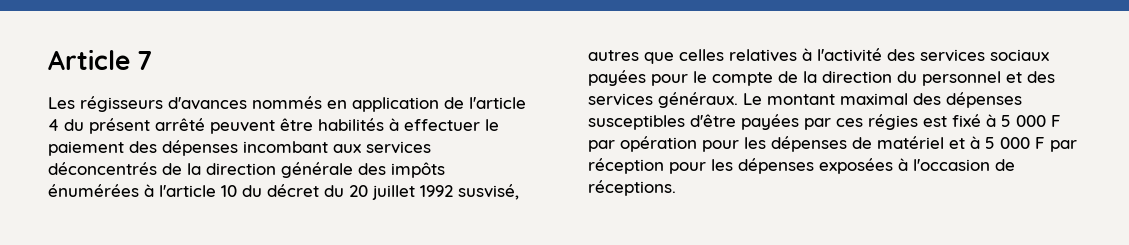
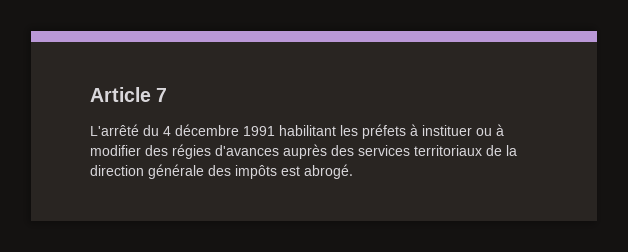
- Les régisseurs d'avances nommés en application de l'article 4 du présent arrêté peuvent être habilités à effectuer le paiement des dépenses incombant aux services déconcentrés de la direction générale des impôts énumérées à l'article 10 du décret du 20 juillet 1992 susvisé, autres que celles relatives à l'activité des services sociaux payées pour le compte de la direction du personnel et des services généraux. Le montant maximal des dépenses susceptibles d'être payées par ces régies est fixé à 5 000 F par opération pour les dépenses de matériel et à 5 000 F par réception pour les dépenses exposées à l'occasion de réceptions.
+ L'arrêté du 4 décembre 1991 habilitant les préfets à instituer ou à modifier des régies d'avances auprès des services territoriaux de la direction générale des impôts est abrogé.

